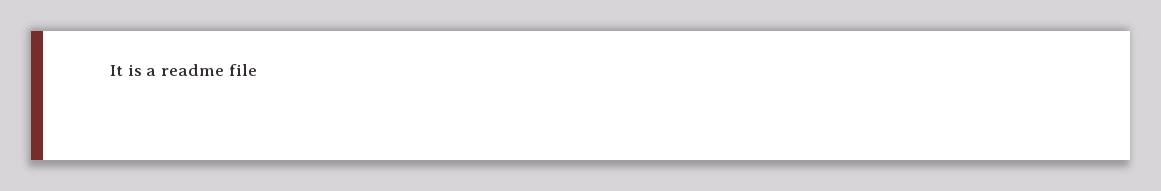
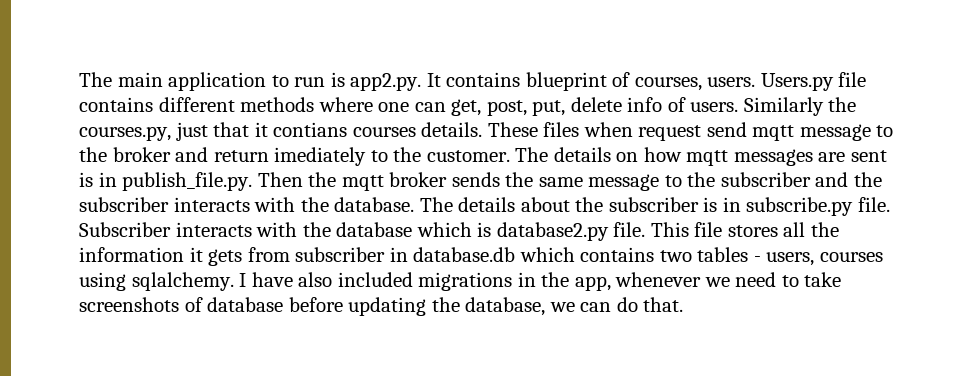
- It is a readme file
+ The main application to run is app2.py. It contains blueprint of courses, users. Users.py file contains different methods where one can get, post, put, delete info of users. Similarly the courses.py, just that it contians courses details. These files when request send mqtt message to the broker and return imediately to the customer. The details on how mqtt messages are sent is in publish_file.py. Then the mqtt broker sends the same message to the subscriber and the subscriber interacts with the database. The details about the subscriber is in subscribe.py file. Subscriber interacts with the database which is database2.py file. This file stores all the information it gets from subscriber in database.db which contains two tables - users, courses using sqlalchemy. I have also included migrations in the app, whenever we need to take screenshots of database before updating the database, we can do that.

